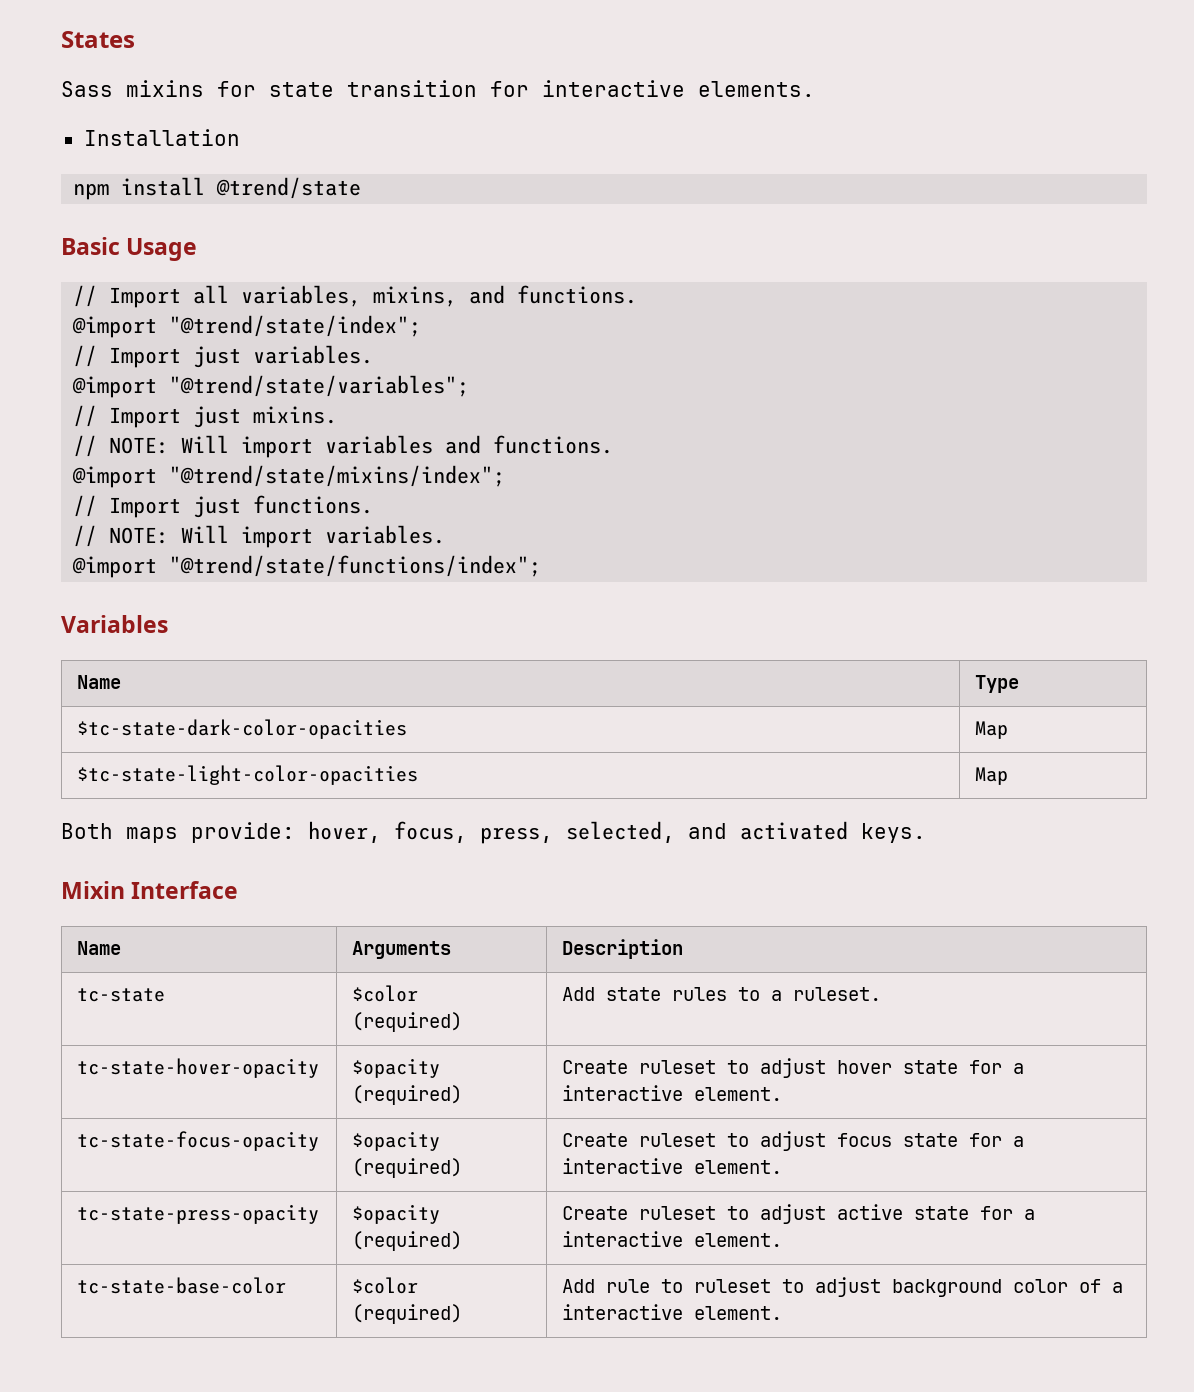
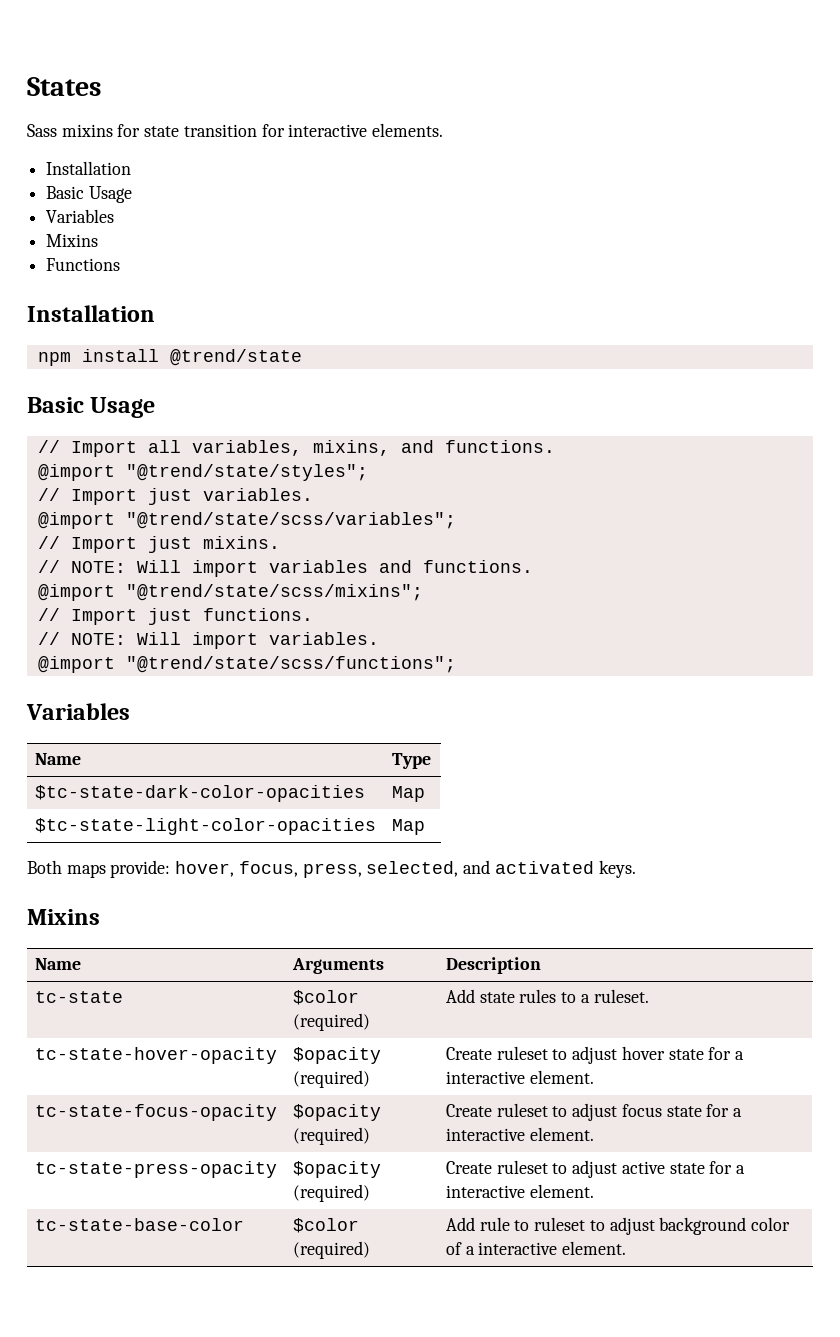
  Sass mixins for state transition for interactive elements.
+ Installation
+ Basic Usage
+ Variables
+ Mixins
+ Functions
- @import "@trend/state/index";
+ @import "@trend/state/styles";
- @import "@trend/state/variables";
+ @import "@trend/state/scss/variables";
- @import "@trend/state/mixins/index";
+ @import "@trend/state/scss/mixins";
- @import "@trend/state/functions/index";
+ @import "@trend/state/scss/functions";
  Both maps provide: hover, focus, press, selected, and activated keys.
- Mixin Interface
+ Mixins

